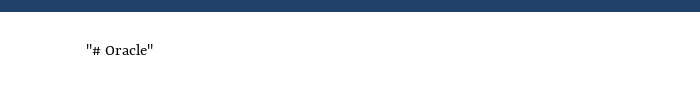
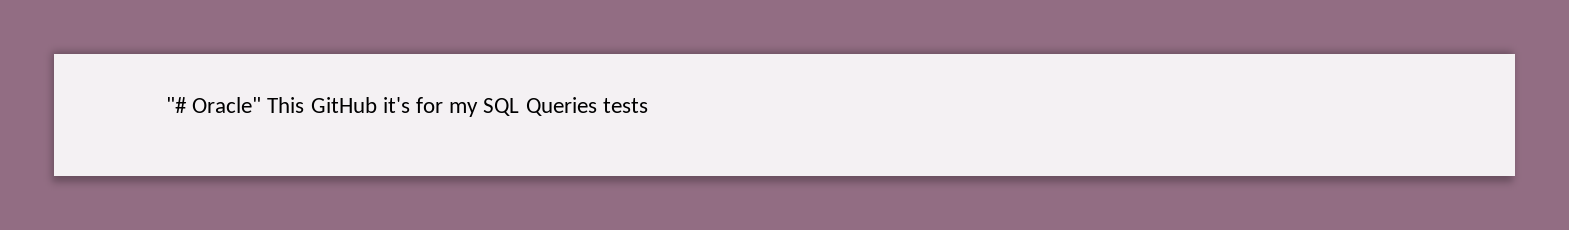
- "# Oracle"
+ "# Oracle" This GitHub it's for my SQL Queries tests

